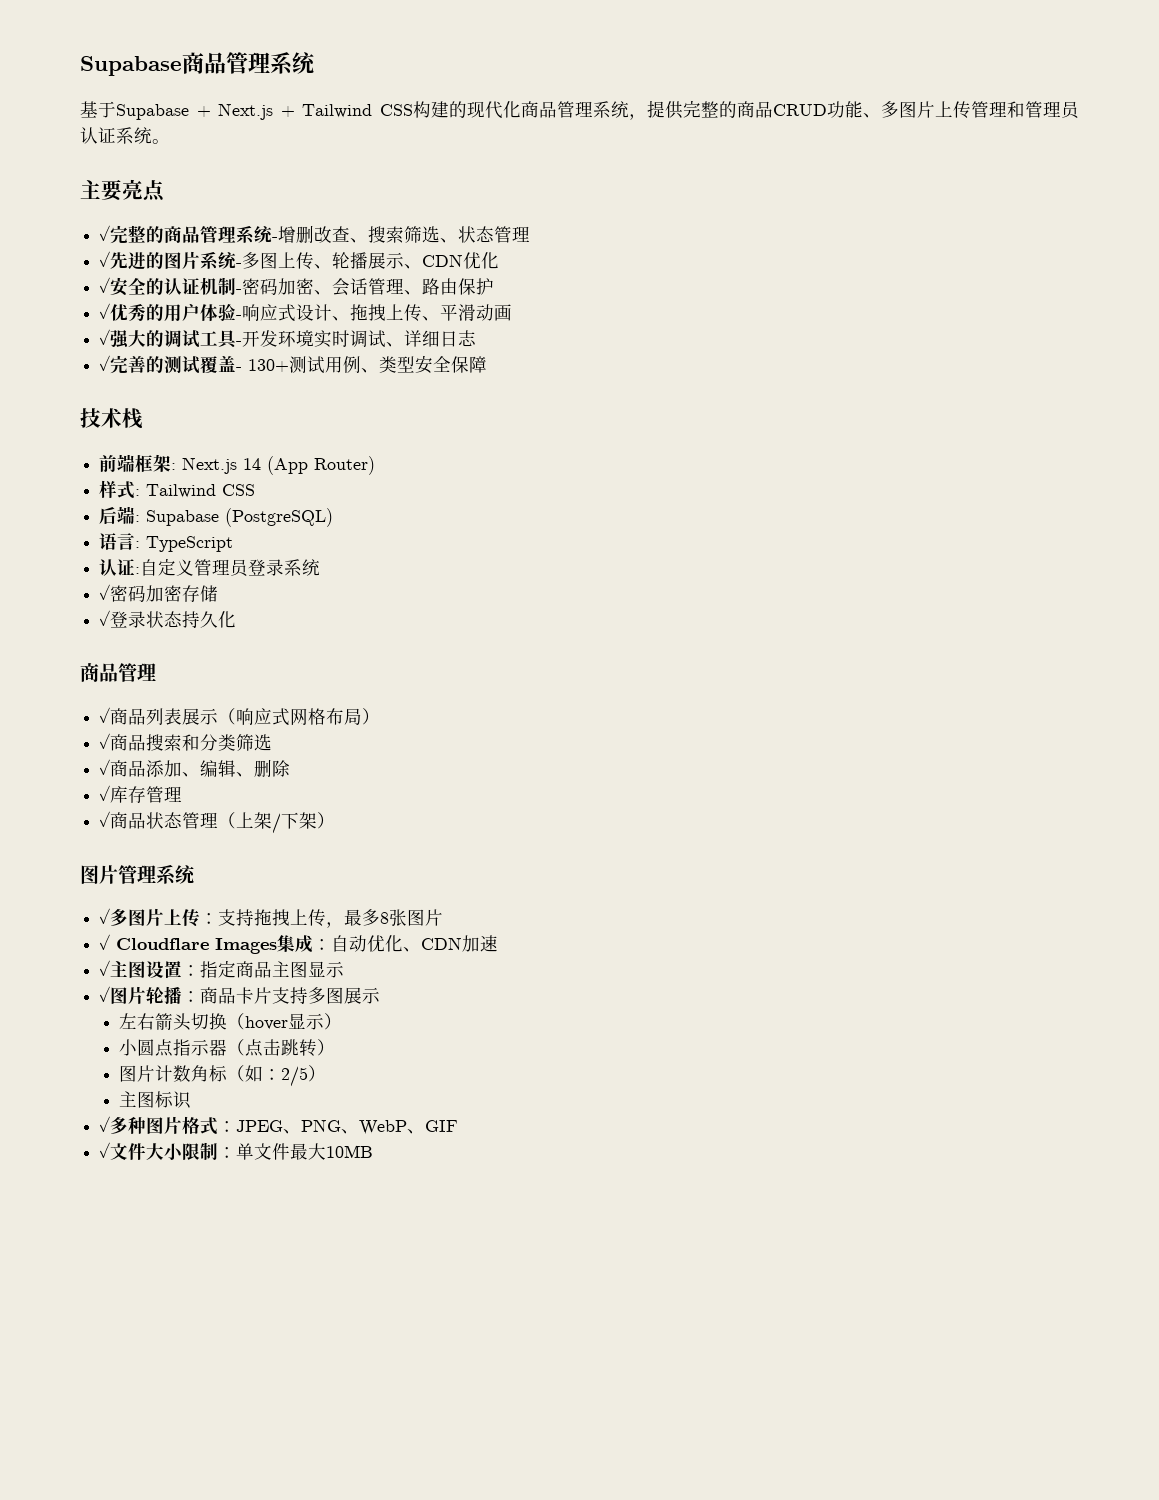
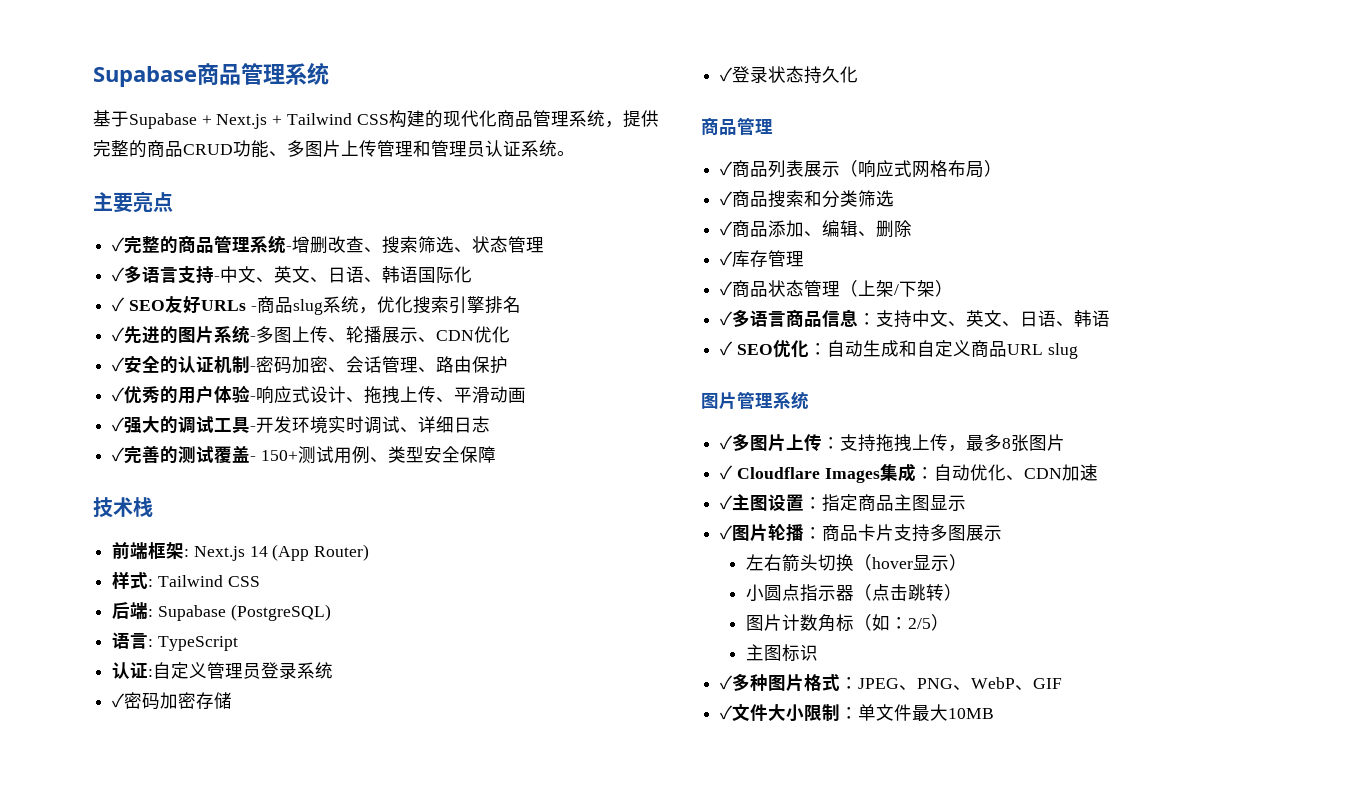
+ ✓多语言支持-中文、英文、日语、韩语国际化
+ ✓ SEO友好URLs -商品slug系统，优化搜索引擎排名
- ✓完善的测试覆盖- 130+测试用例、类型安全保障
+ ✓完善的测试覆盖- 150+测试用例、类型安全保障
+ ✓多语言商品信息：支持中文、英文、日语、韩语
+ ✓ SEO优化：自动生成和自定义商品URL slug

